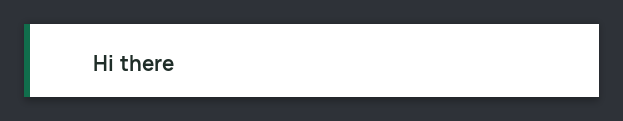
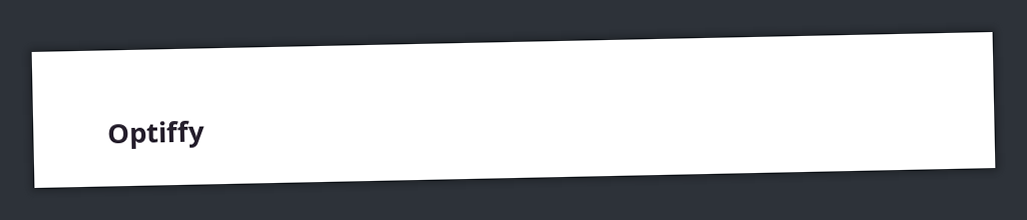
- Hi there
+ Optiffy

